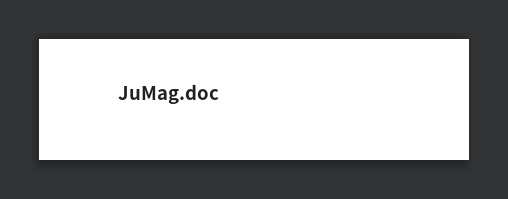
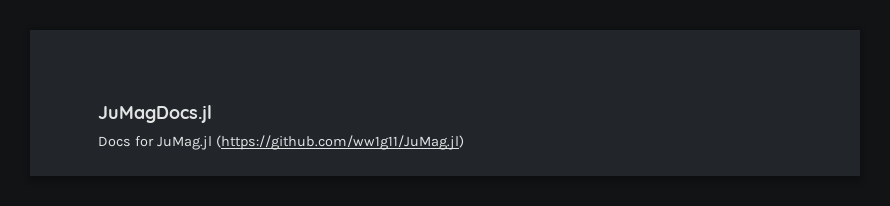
- JuMag.doc
+ JuMagDocs.jl
+ Docs for JuMag.jl (https://github.com/ww1g11/JuMag.jl)

